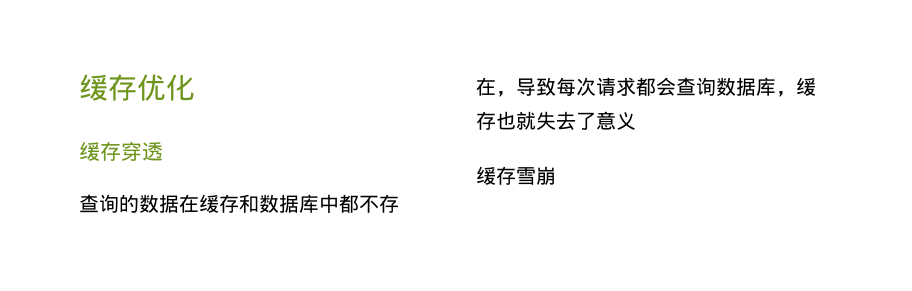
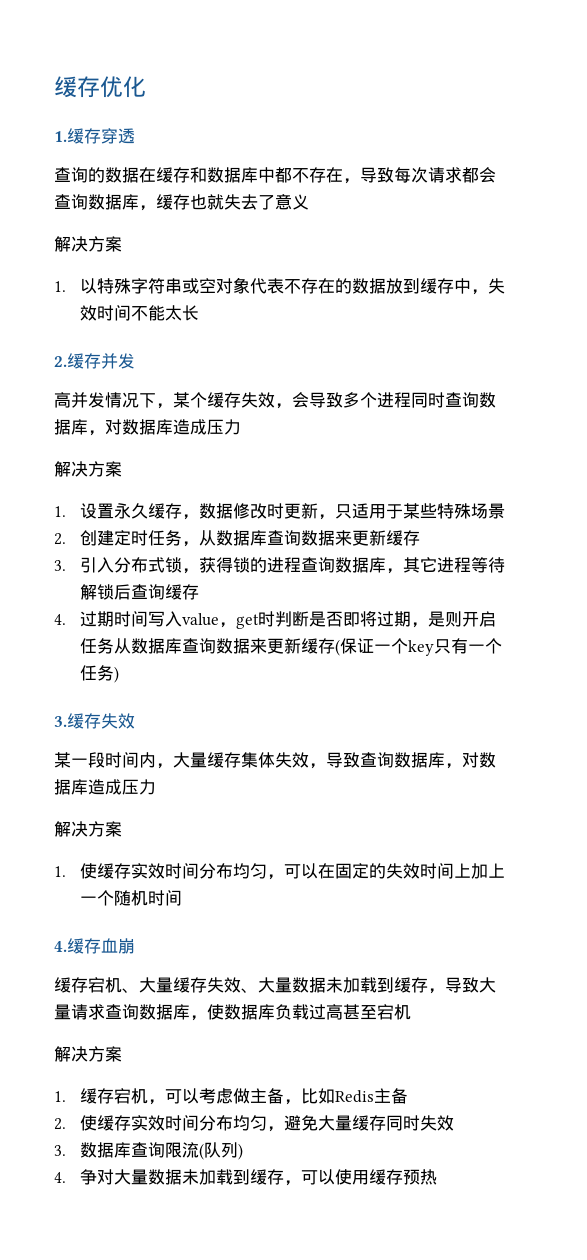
- 缓存穿透
+ 1.缓存穿透
  查询的数据在缓存和数据库中都不存在，导致每次请求都会查询数据库，缓存也就失去了意义
- 缓存雪崩
+ 解决方案
+ 1.以特殊字符串或空对象代表不存在的数据放到缓存中，失效时间不能太长
+ 2.缓存并发
+ 高并发情况下，某个缓存失效，会导致多个进程同时查询数据库，对数据库造成压力
+ 解决方案
+ 1.设置永久缓存，数据修改时更新，只适用于某些特殊场景
+ 2.创建定时任务，从数据库查询数据来更新缓存
+ 3.引入分布式锁，获得锁的进程查询数据库，其它进程等待解锁后查询缓存
+ 4.过期时间写入value，get时判断是否即将过期，是则开启任务从数据库查询数据来更新缓存(保证一个key只有一个任务)
+ 3.缓存失效
+ 某一段时间内，大量缓存集体失效，导致查询数据库，对数据库造成压力
+ 解决方案
+ 1.使缓存实效时间分布均匀，可以在固定的失效时间上加上一个随机时间
+ 4.缓存血崩
+ 缓存宕机、大量缓存失效、大量数据未加载到缓存，导致大量请求查询数据库，使数据库负载过高甚至宕机
+ 解决方案
+ 1.缓存宕机，可以考虑做主备，比如Redis主备
+ 2.使缓存实效时间分布均匀，避免大量缓存同时失效
+ 3.数据库查询限流(队列)
+ 4.争对大量数据未加载到缓存，可以使用缓存预热

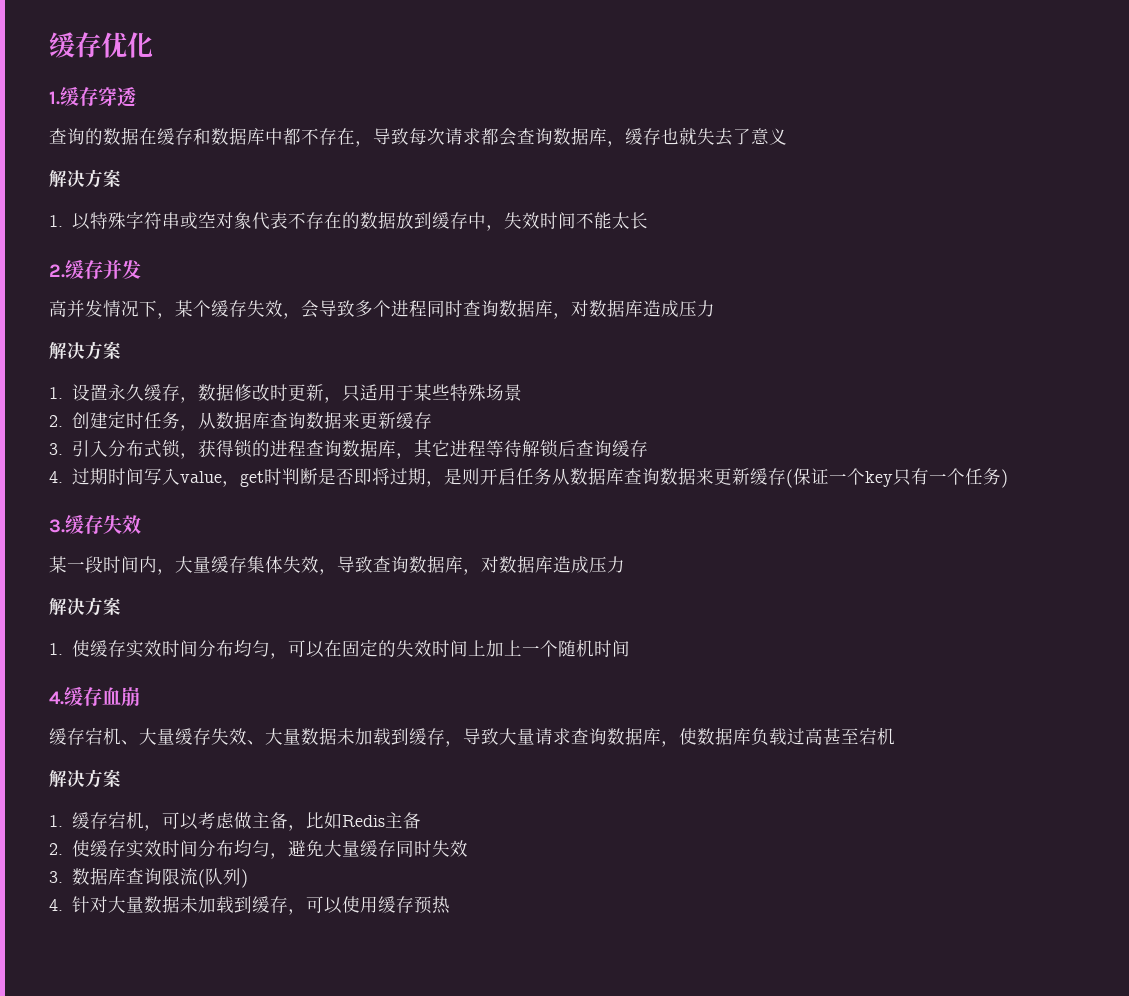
- 4.争对大量数据未加载到缓存，可以使用缓存预热
+ 4.针对大量数据未加载到缓存，可以使用缓存预热

